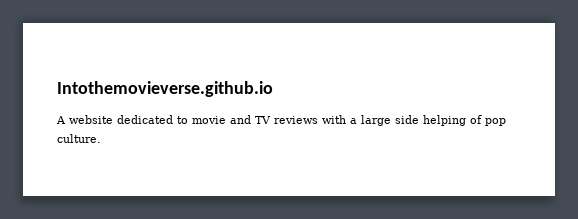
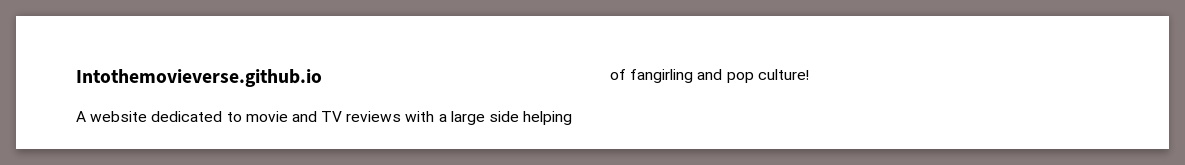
- A website dedicated to movie and TV reviews with a large side helping of pop culture.
+ A website dedicated to movie and TV reviews with a large side helping of fangirling and pop culture!

